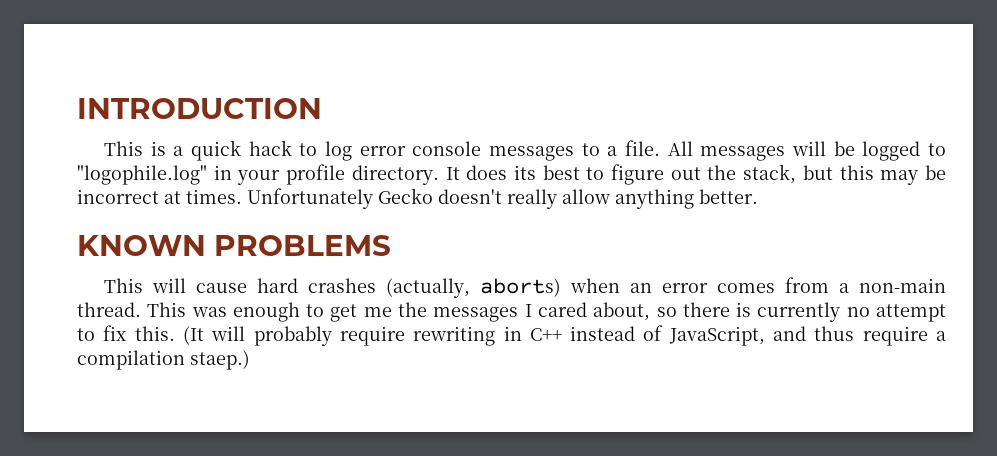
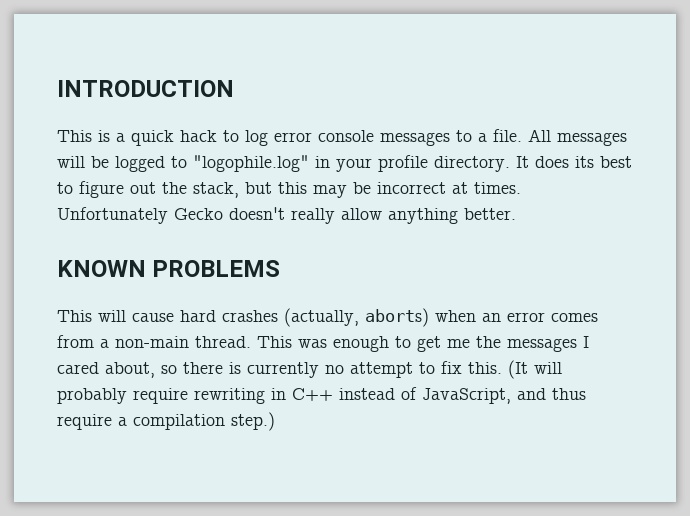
- (It will probably require rewriting in C++ instead of JavaScript, and thus require a compilation staep.)
+ (It will probably require rewriting in C++ instead of JavaScript, and thus require a compilation step.)

